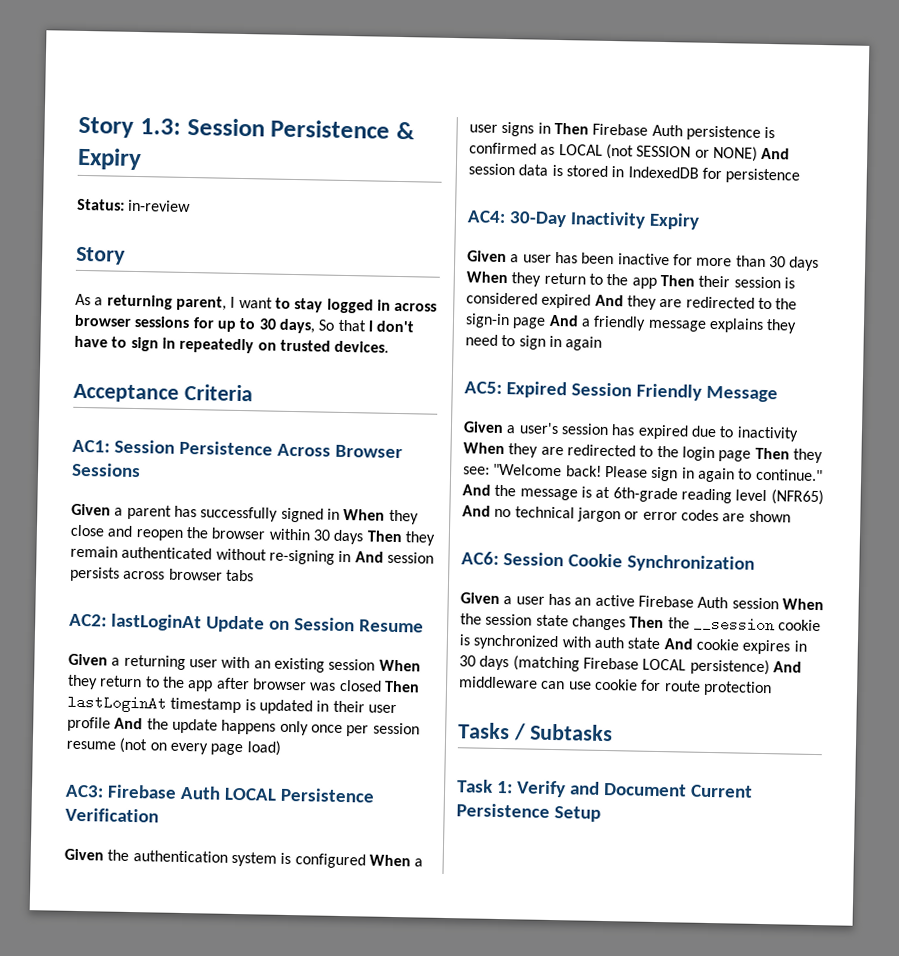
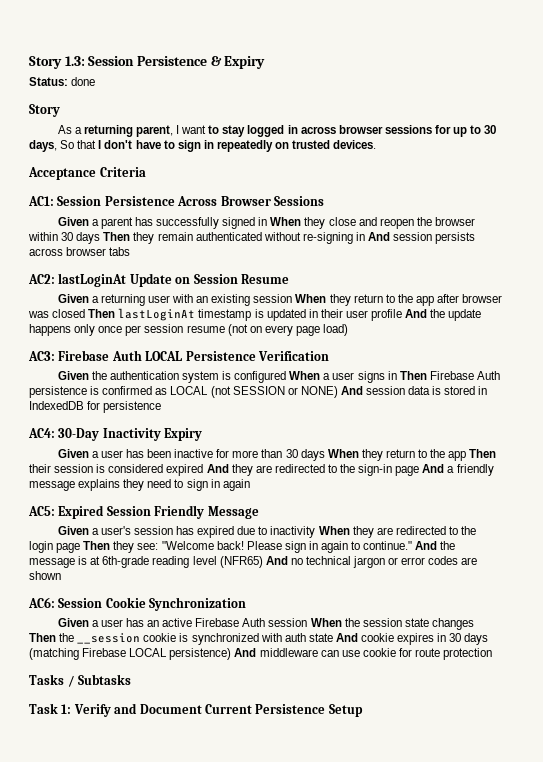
- Status: in-review
+ Status: done

